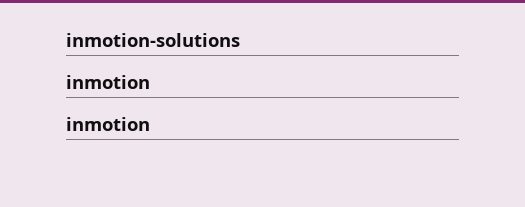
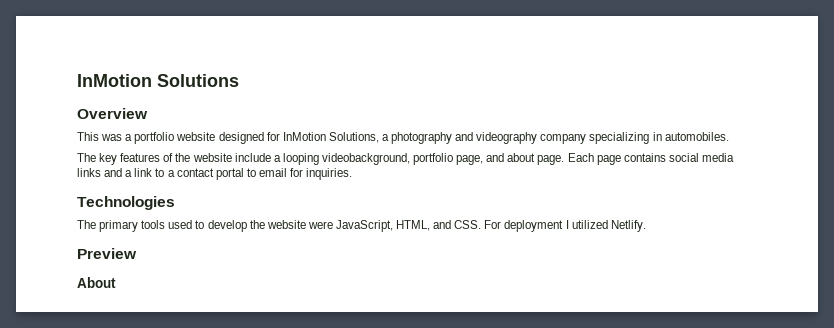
- inmotion-solutions
- inmotion
- inmotion
+ InMotion Solutions
+ Overview
+ This was a portfolio website designed for InMotion Solutions, a photography and videography company specializing in automobiles.
+ The key features of the website include a looping videobackground, portfolio page, and about page. Each page contains social media links and a link to a contact portal to email for inquiries.
+ Technologies
+ The primary tools used to develop the website were JavaScript, HTML, and CSS. For deployment I utilized Netlify.
+ Preview
+ About

